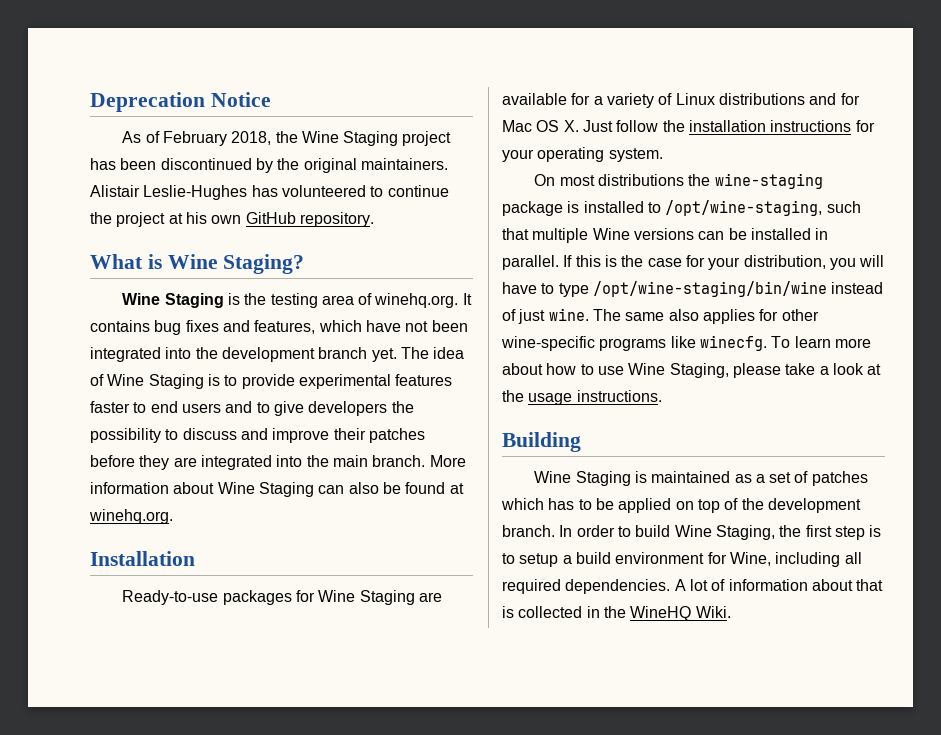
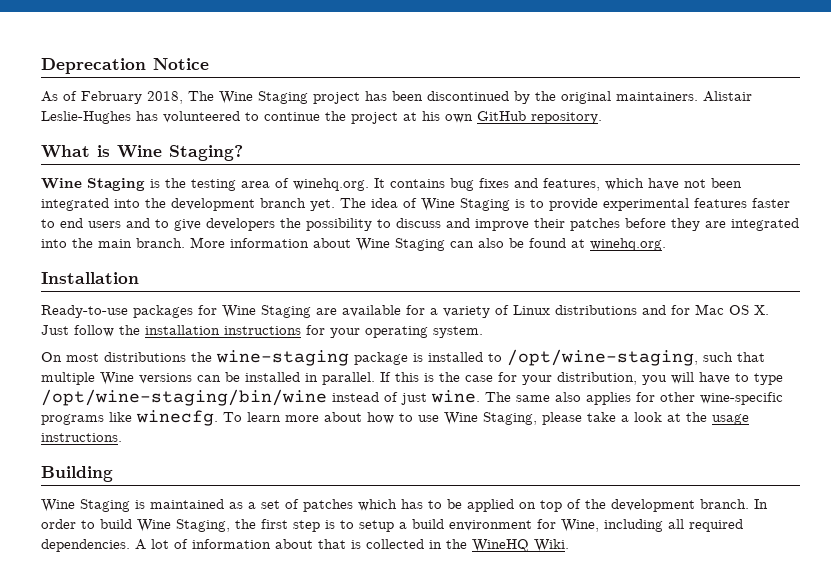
- As of February 2018, the Wine Staging project has been discontinued by the original maintainers.
+ As of February 2018, The Wine Staging project has been discontinued by the original maintainers.

